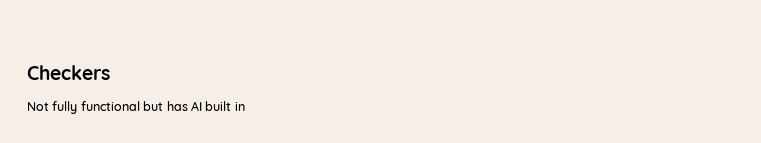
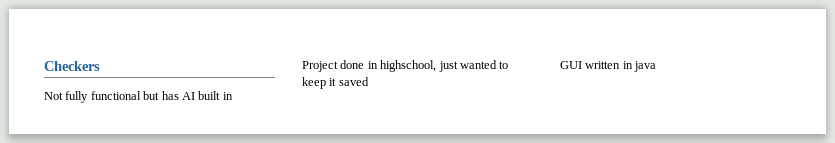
+ Project done in highschool, just wanted to keep it saved
+ GUI written in java

